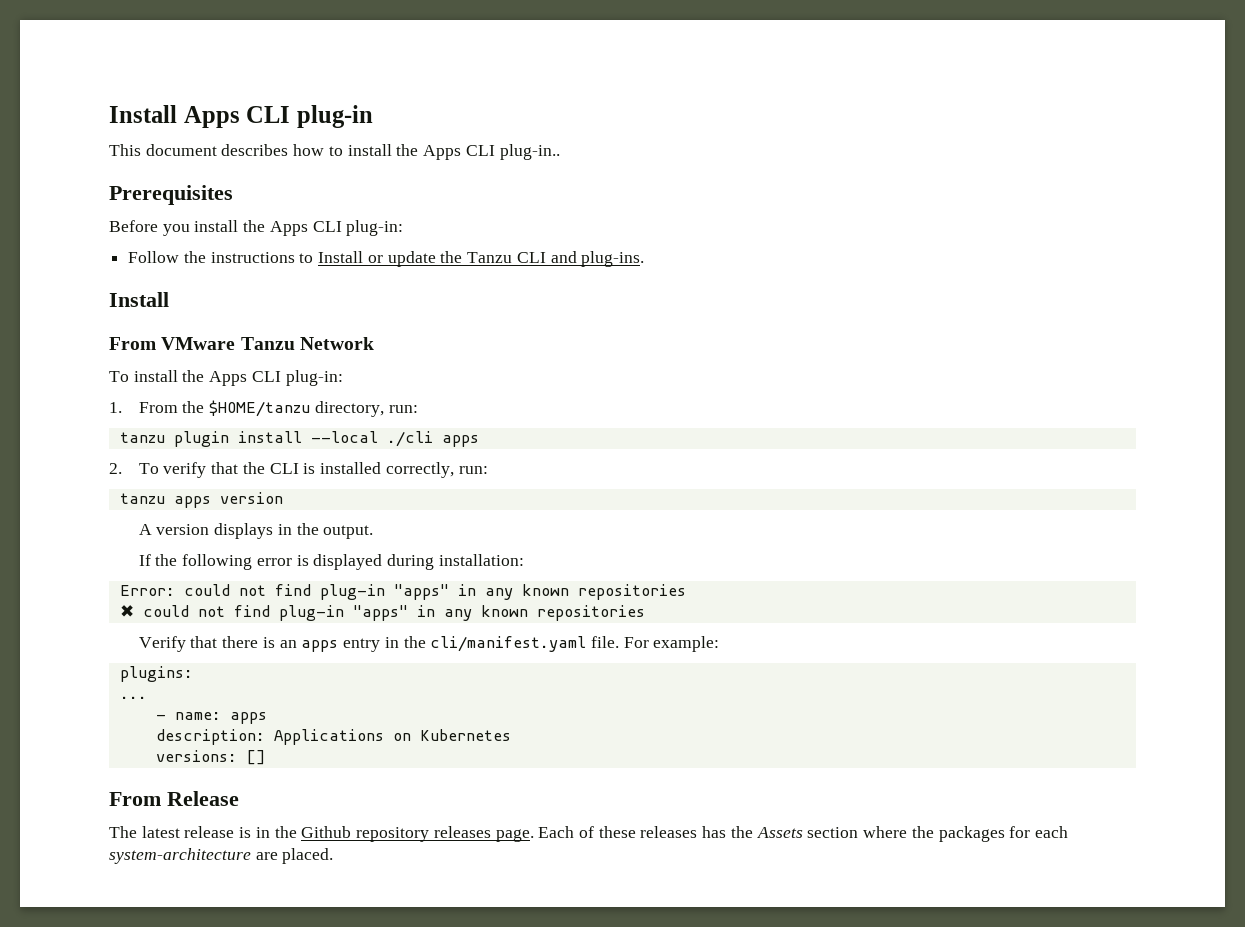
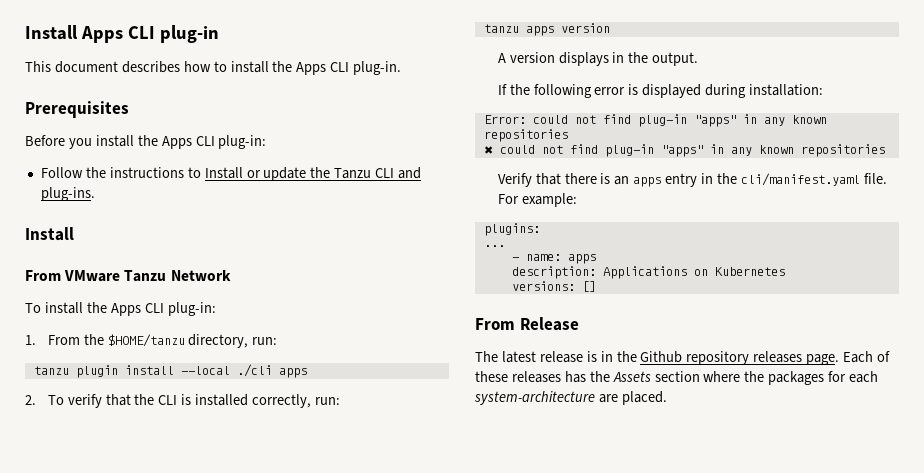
- This document describes how to install the Apps CLI plug-in..
+ This document describes how to install the Apps CLI plug-in.

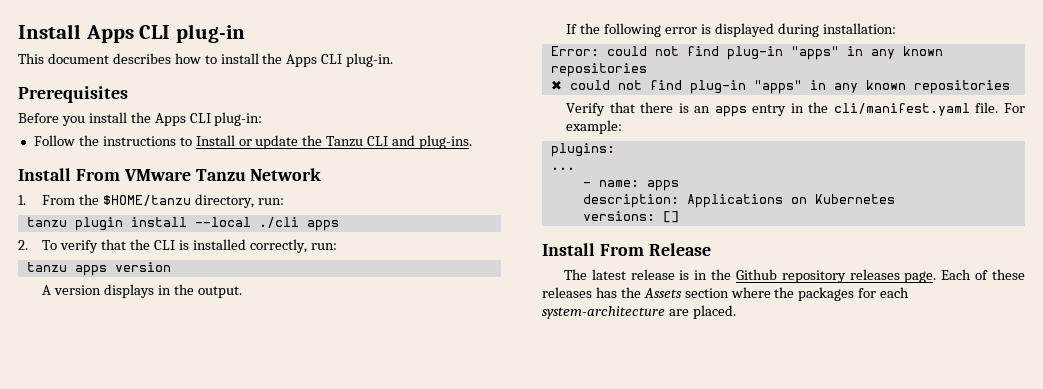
  Follow the instructions to Install or update the Tanzu CLI and plug-ins.
- Install
- From VMware Tanzu Network
+ Install From VMware Tanzu Network
- To install the Apps CLI plug-in:
- From Release
+ Install From Release

